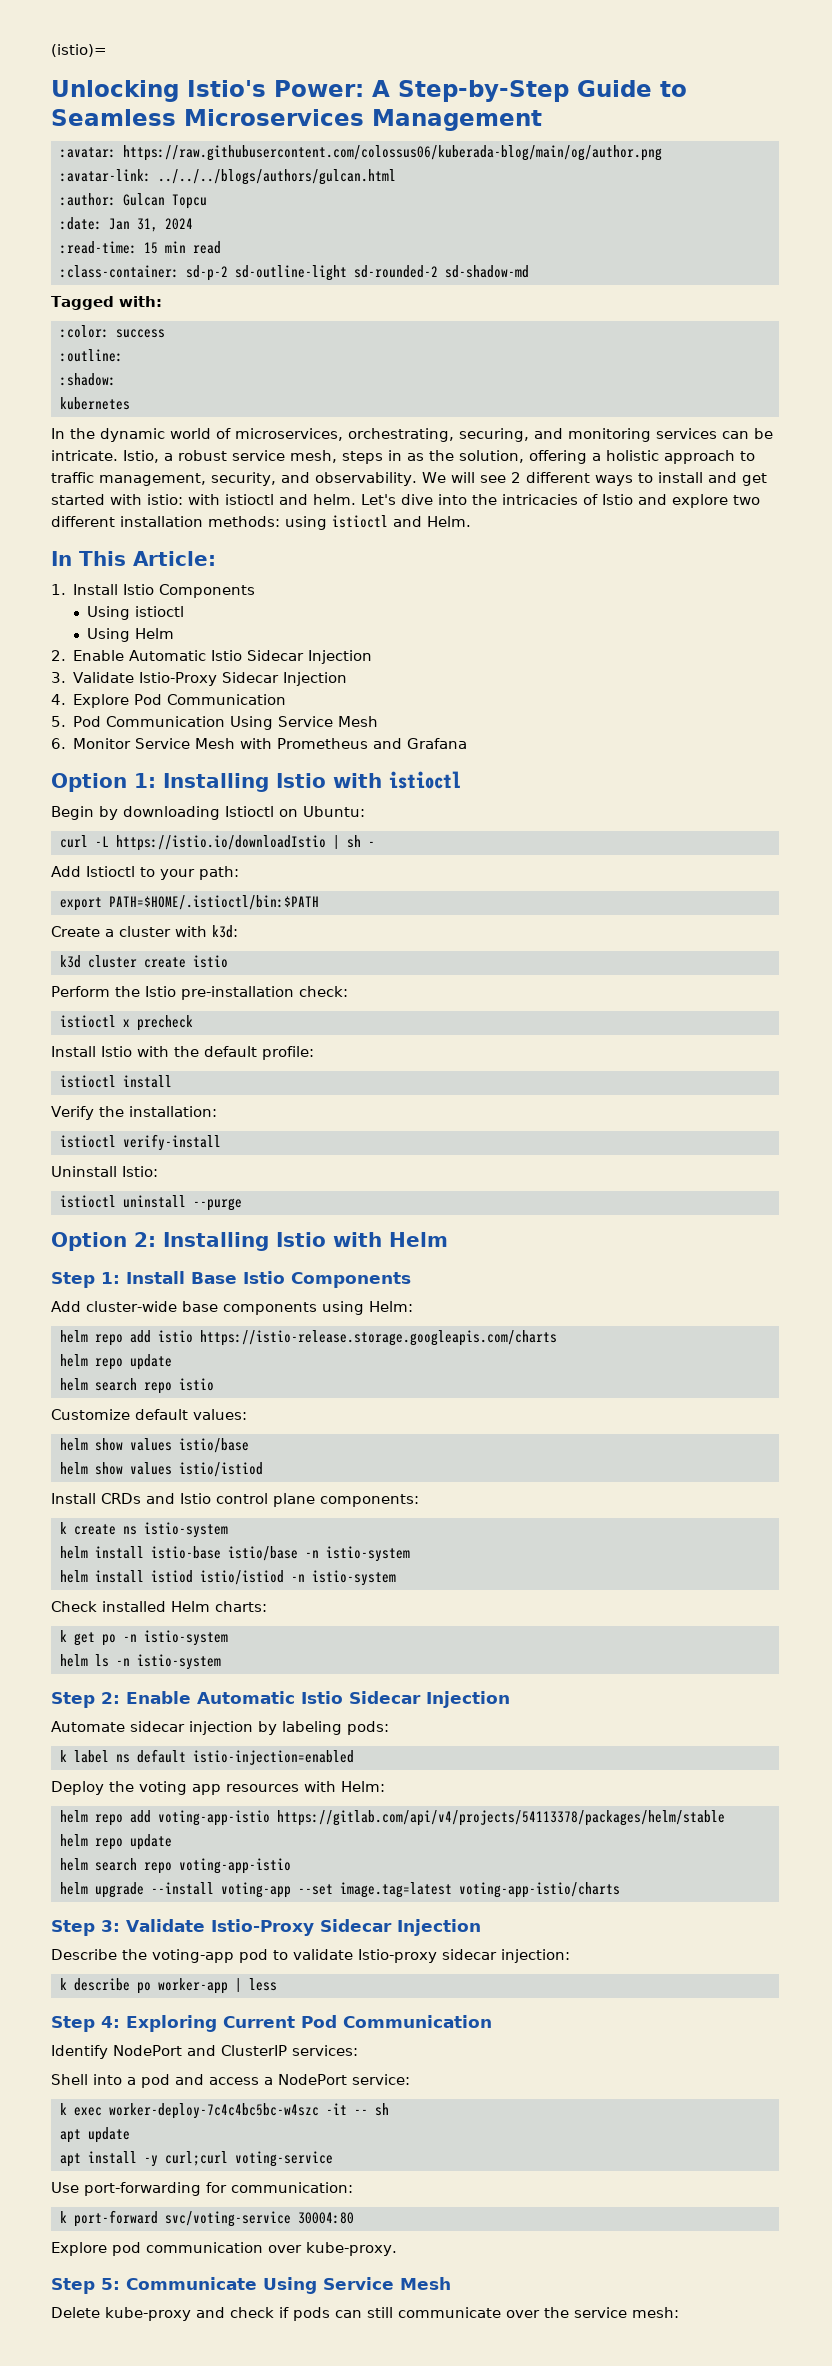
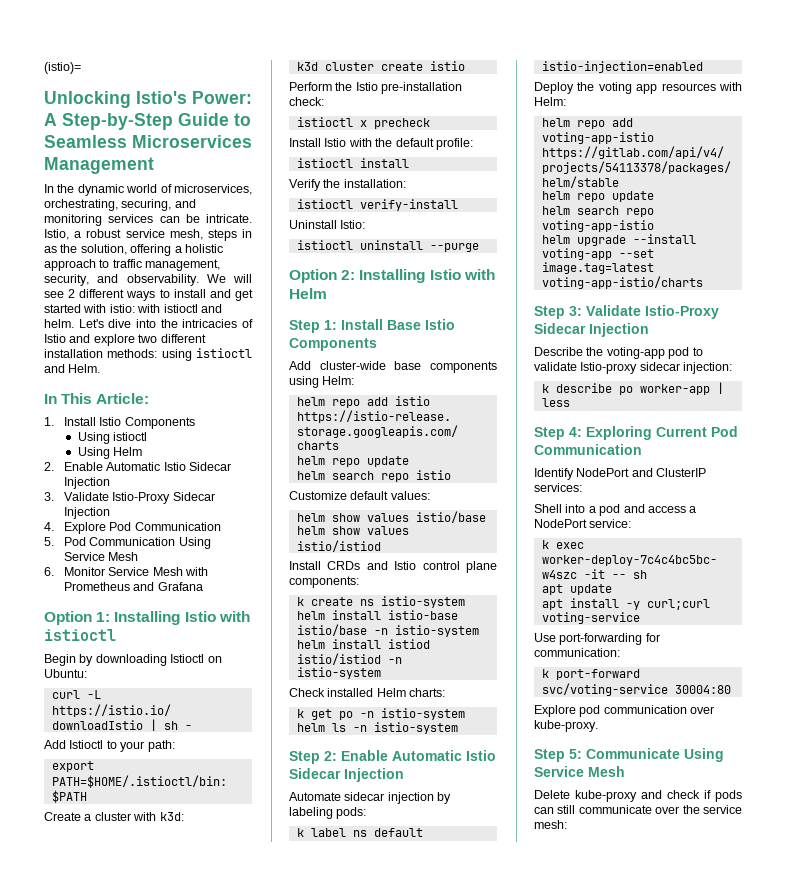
- :avatar: https://raw.githubusercontent.com/colossus06/kuberada-blog/main/og/author.png
- :avatar-link: ../../../blogs/authors/gulcan.html
- :author: Gulcan Topcu
- :date: Jan 31, 2024
- :read-time: 15 min read
- :class-container: sd-p-2 sd-outline-light sd-rounded-2 sd-shadow-md
- Tagged with:
- :color: success
- :outline:
- :shadow:
- kubernetes

